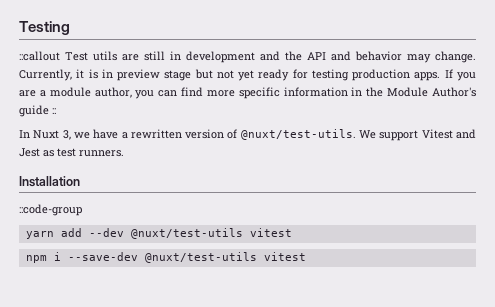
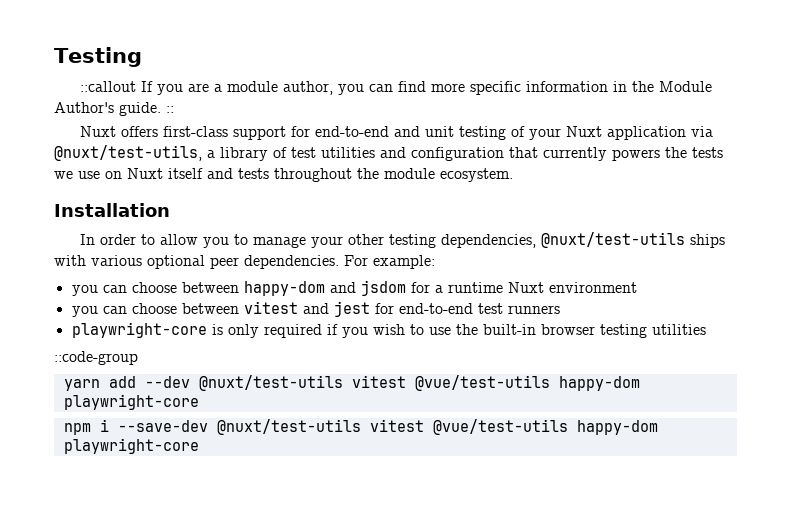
- ::callout Test utils are still in development and the API and behavior may change. Currently, it is in preview stage but not yet ready for testing production apps. If you are a module author, you can find more specific information in the Module Author's guide ::
+ ::callout If you are a module author, you can find more specific information in the Module Author's guide. ::
- In Nuxt 3, we have a rewritten version of @nuxt/test-utils. We support Vitest and Jest as test runners.
+ Nuxt offers first-class support for end-to-end and unit testing of your Nuxt application via @nuxt/test-utils, a library of test utilities and configuration that currently powers the tests we use on Nuxt itself and tests throughout the module ecosystem.
  Installation
+ In order to allow you to manage your other testing dependencies, @nuxt/test-utils ships with various optional peer dependencies. For example:
+ you can choose between happy-dom and jsdom for a runtime Nuxt environment
+ you can choose between vitest and jest for end-to-end test runners
+ playwright-core is only required if you wish to use the built-in browser testing utilities
- yarn add --dev @nuxt/test-utils vitest
+ yarn add --dev @nuxt/test-utils vitest @vue/test-utils happy-dom playwright-core
- npm i --save-dev @nuxt/test-utils vitest
+ npm i --save-dev @nuxt/test-utils vitest @vue/test-utils happy-dom playwright-core

